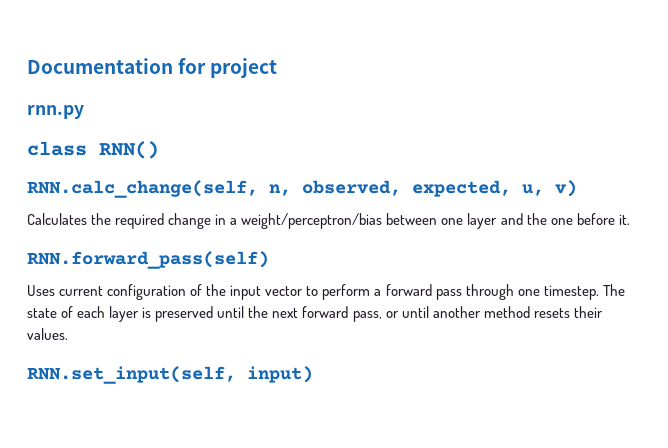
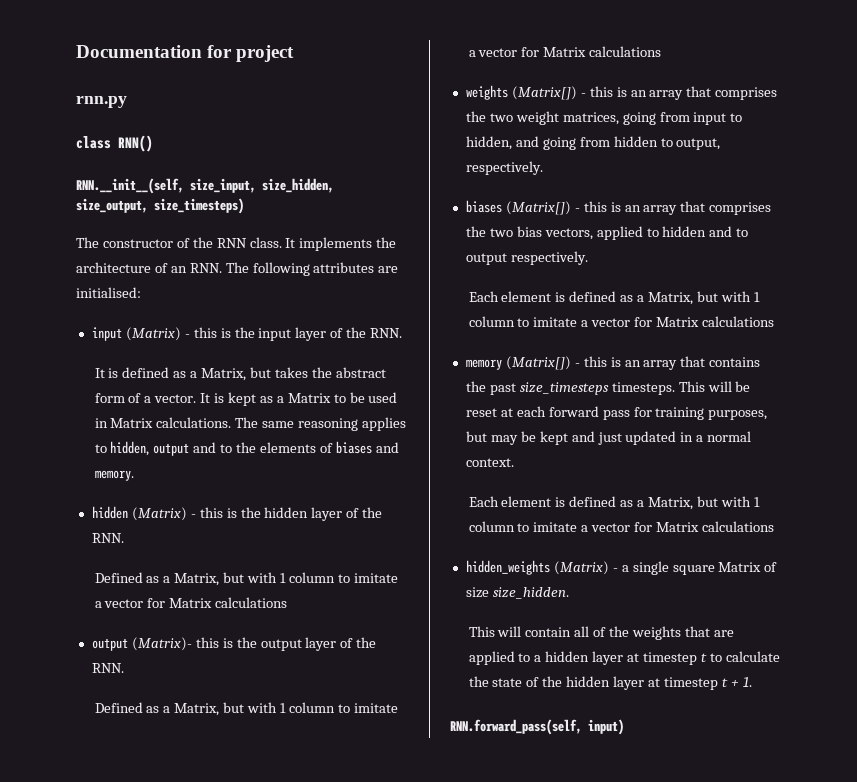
- RNN.calc_change(self, n, observed, expected, u, v)
- Calculates the required change in a weight/perceptron/bias between one layer and the one before it.
- RNN.forward_pass(self)
- Uses current configuration of the input vector to perform a forward pass through one timestep. The state of each layer is preserved until the next forward pass, or until another method resets their values.
- RNN.set_input(self, input)
+ RNN.__init__(self, size_input, size_hidden, size_output, size_timesteps)
+ The constructor of the RNN class. It implements the architecture of an RNN. The following attributes are initialised:
+ input (Matrix) - this is the input layer of the RNN.
+ It is defined as a Matrix, but takes the abstract form of a vector. It is kept as a Matrix to be used in Matrix calculations. The same reasoning applies to hidden, output and to the elements of biases and memory.
+ hidden (Matrix) - this is the hidden layer of the RNN.
+ Defined as a Matrix, but with 1 column to imitate a vector for Matrix calculations
+ output (Matrix)- this is the output layer of the RNN.
+ Defined as a Matrix, but with 1 column to imitate a vector for Matrix calculations
+ weights (Matrix[]) - this is an array that comprises the two weight matrices, going from input to hidden, and going from hidden to output, respectively.
+ biases (Matrix[]) - this is an array that comprises the two bias vectors, applied to hidden and to output respectively.
+ Each element is defined as a Matrix, but with 1 column to imitate a vector for Matrix calculations
+ memory (Matrix[]) - this is an array that contains the past size_timesteps timesteps. This will be reset at each forward pass for training purposes, but may be kept and just updated in a normal context.
+ Each element is defined as a Matrix, but with 1 column to imitate a vector for Matrix calculations
+ hidden_weights (Matrix) - a single square Matrix of size size_hidden.
+ This will contain all of the weights that are applied to a hidden layer at timestep t to calculate the state of the hidden layer at timestep t + 1.
+ RNN.forward_pass(self, input)

